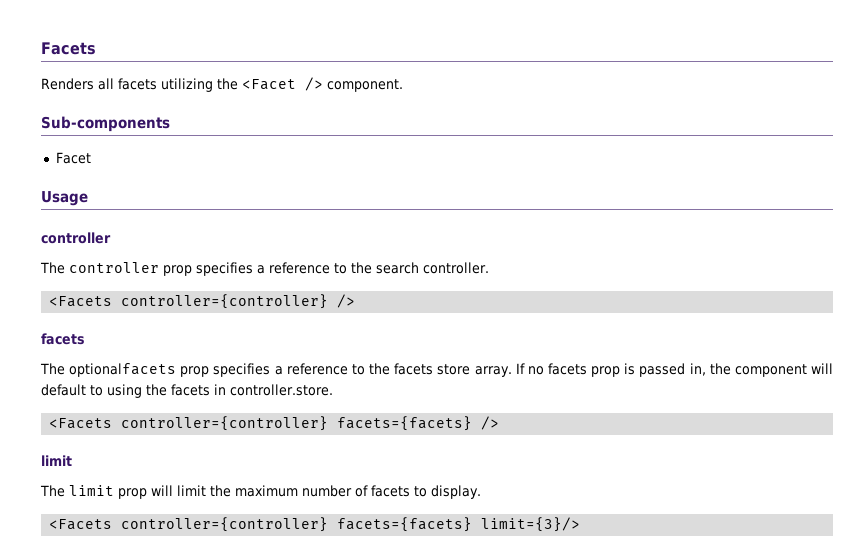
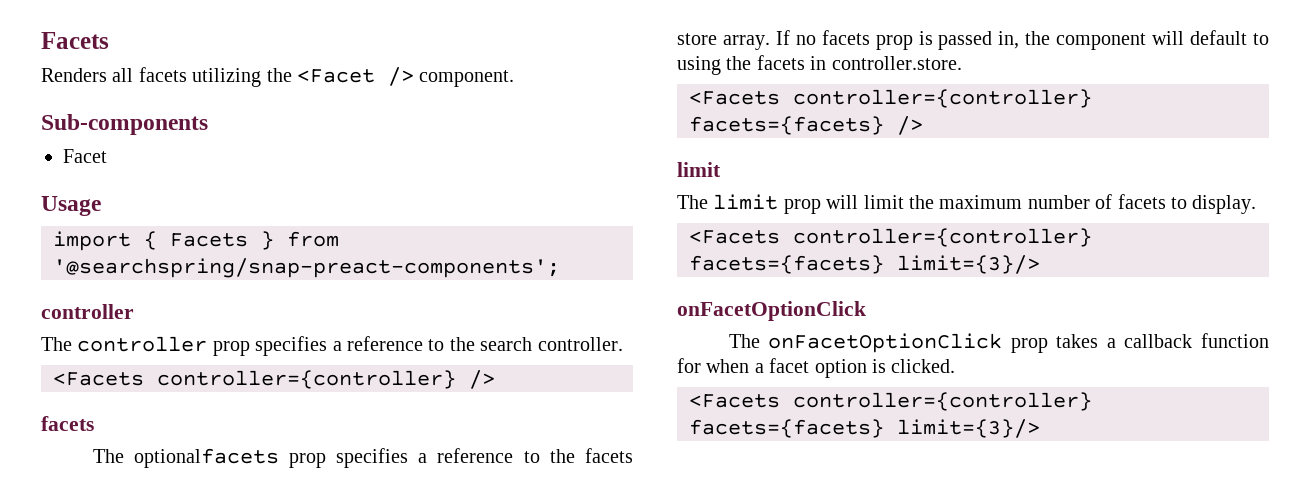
+ import { Facets } from '@searchspring/snap-preact-components';
  The limit prop will limit the maximum number of facets to display.
+ <Facets controller={controller} facets={facets} limit={3}/>
+ onFacetOptionClick
+ The onFacetOptionClick prop takes a callback function for when a facet option is clicked.

